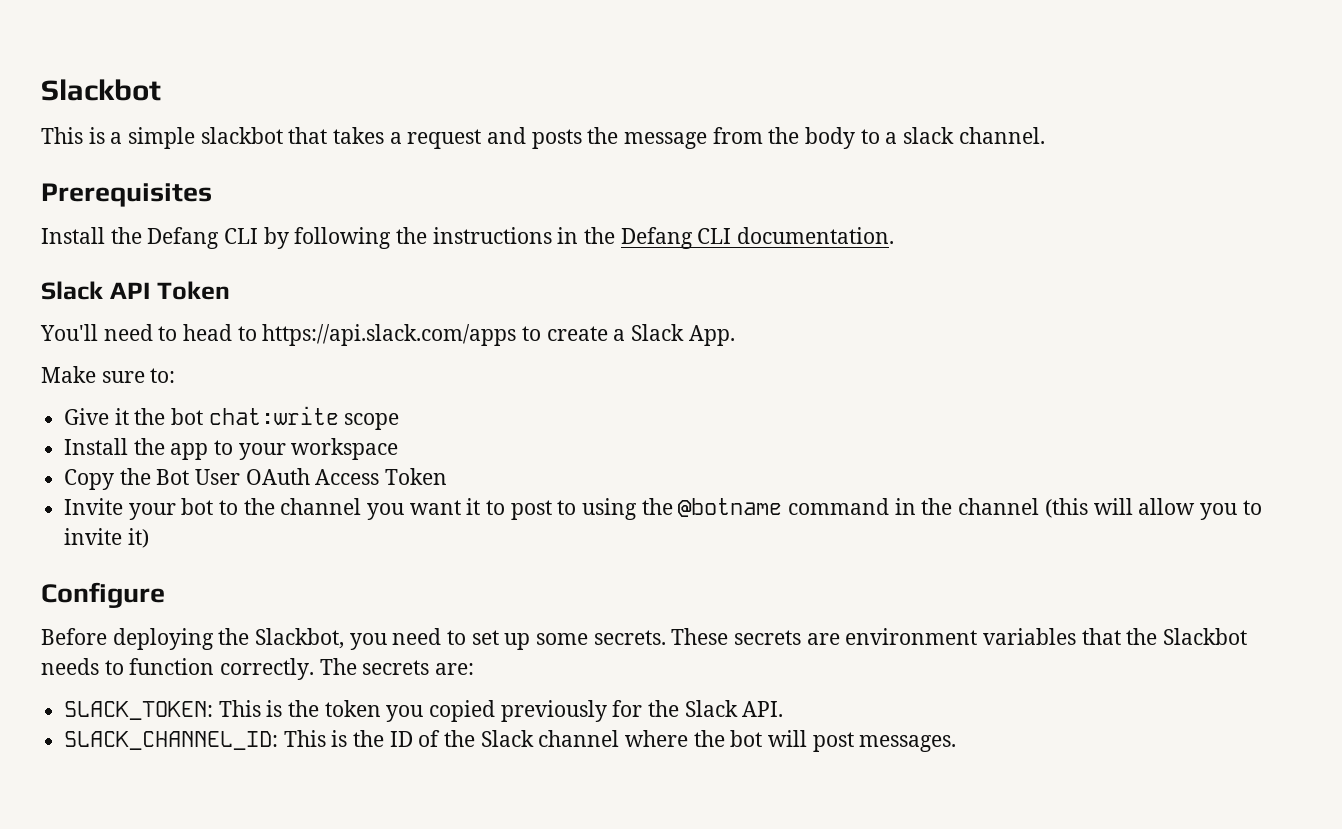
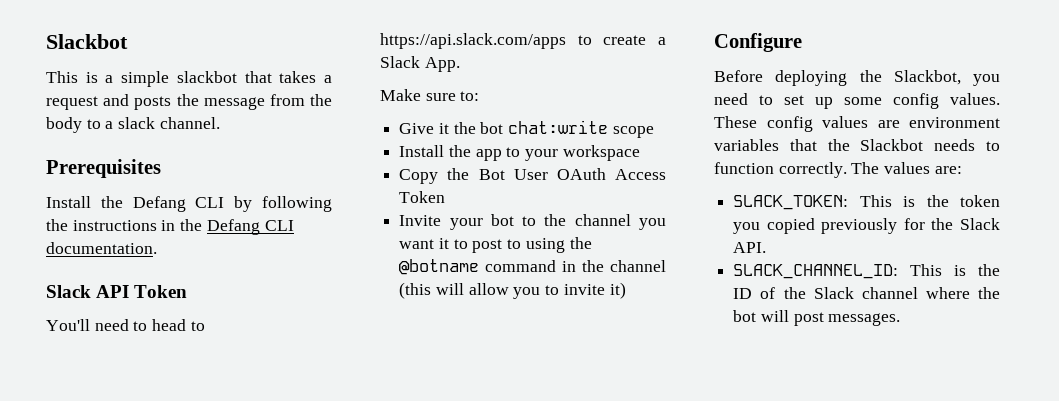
- Before deploying the Slackbot, you need to set up some secrets. These secrets are environment variables that the Slackbot needs to function correctly.
+ Before deploying the Slackbot, you need to set up some config values. These config values are environment variables that the Slackbot needs to function correctly.
- The secrets are:
+ The values are:

